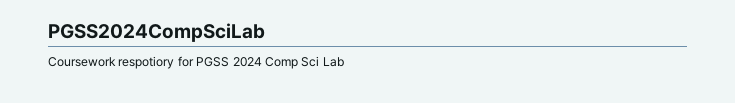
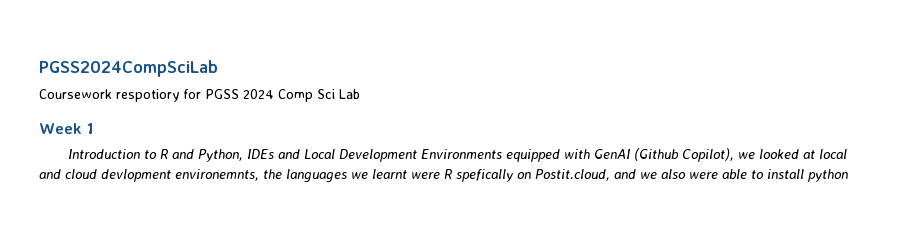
+ Week 1
+ Introduction to R and Python, IDEs and Local Development Environments equipped with GenAI (Github Copilot), we looked at local and cloud devlopment environemnts, the languages we learnt were R spefically on Postit.cloud, and we also were able to install python

